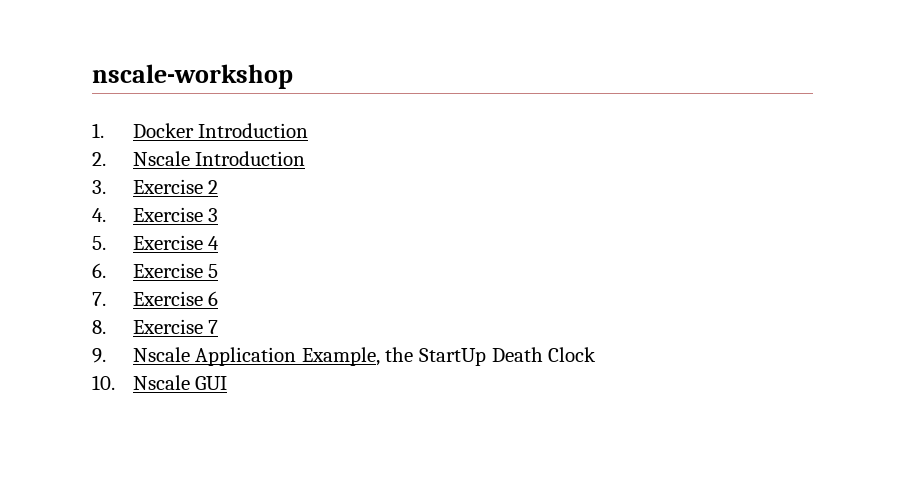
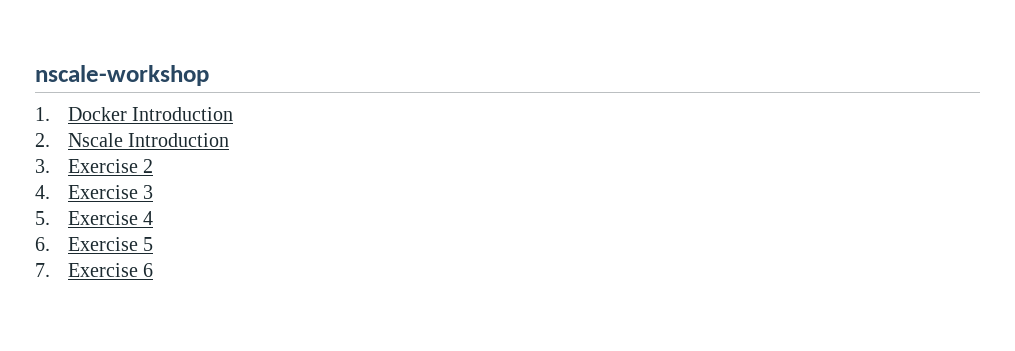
- 8. Exercise 7
- 9. Nscale Application Example, the StartUp Death Clock
- 10. Nscale GUI

